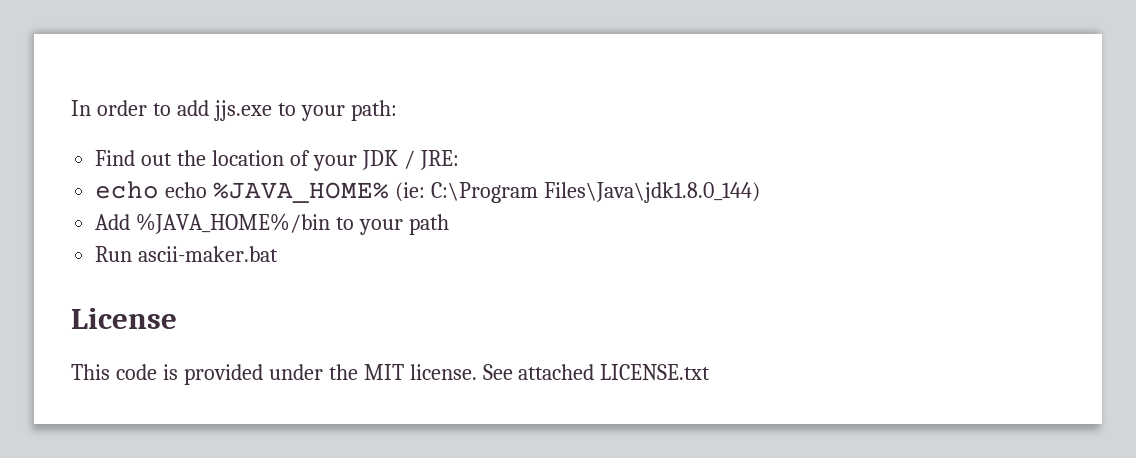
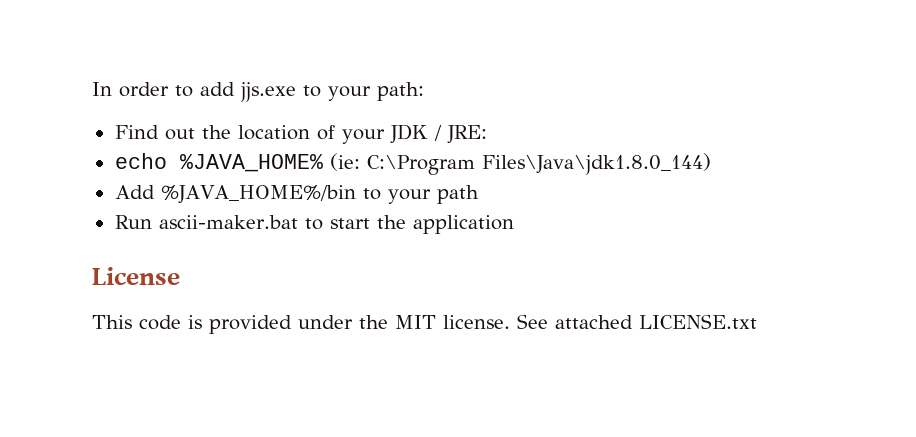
- echo echo %JAVA_HOME% (ie: C:\Program Files\Java\jdk1.8.0_144)
+ echo %JAVA_HOME% (ie: C:\Program Files\Java\jdk1.8.0_144)
- Run ascii-maker.bat
+ Run ascii-maker.bat to start the application

